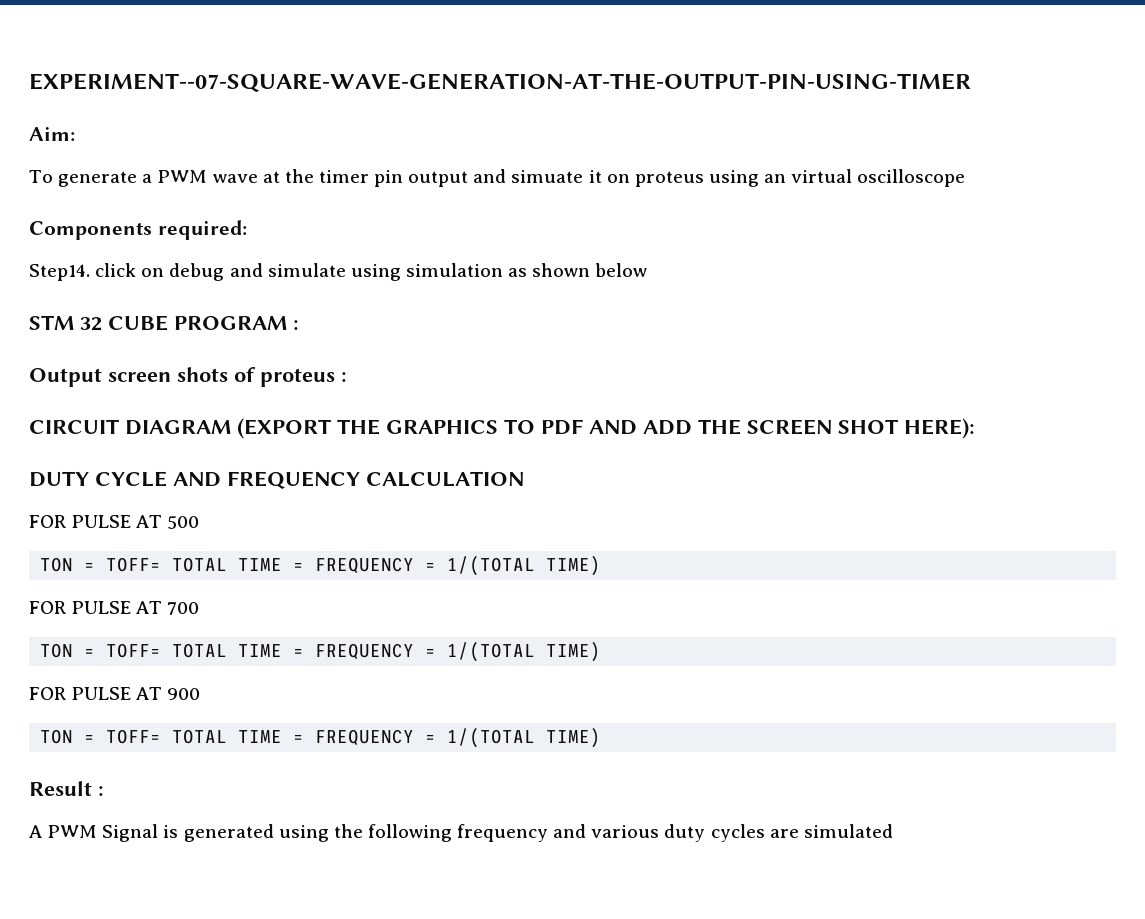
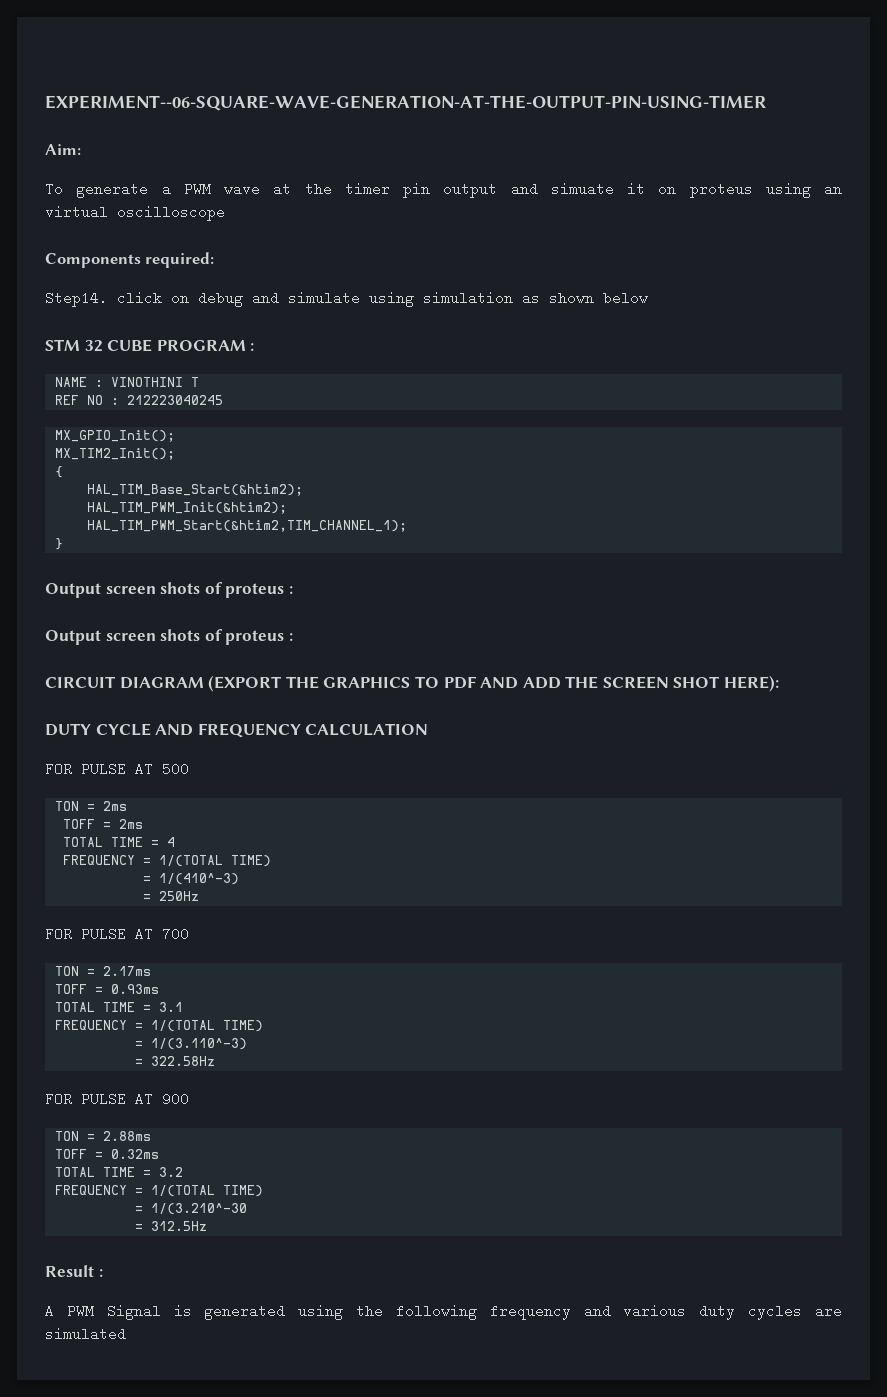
- EXPERIMENT--07-SQUARE-WAVE-GENERATION-AT-THE-OUTPUT-PIN-USING-TIMER
+ EXPERIMENT--06-SQUARE-WAVE-GENERATION-AT-THE-OUTPUT-PIN-USING-TIMER
+ NAME : VINOTHINI T
+ REF NO : 212223040245
+ MX_GPIO_Init();
+ MX_TIM2_Init();
+ {
+ HAL_TIM_Base_Start(&htim2);
+ HAL_TIM_PWM_Init(&htim2);
+ HAL_TIM_PWM_Start(&htim2,TIM_CHANNEL_1);
+ }
+ Output screen shots of proteus :
  FOR PULSE AT 500
- TON = TOFF= TOTAL TIME = FREQUENCY = 1/(TOTAL TIME)
+ TON = 2ms
+ TOFF = 2ms
+ TOTAL TIME = 4
+ FREQUENCY = 1/(TOTAL TIME)
+ = 1/(410^-3)
+ = 250Hz
  FOR PULSE AT 700
- TON = TOFF= TOTAL TIME = FREQUENCY = 1/(TOTAL TIME)
+ TON = 2.17ms
+ TOFF = 0.93ms
+ TOTAL TIME = 3.1
+ FREQUENCY = 1/(TOTAL TIME)
+ = 1/(3.110^-3)
+ = 322.58Hz
  FOR PULSE AT 900
- TON = TOFF= TOTAL TIME = FREQUENCY = 1/(TOTAL TIME)
+ TON = 2.88ms
+ TOFF = 0.32ms
+ TOTAL TIME = 3.2
+ FREQUENCY = 1/(TOTAL TIME)
+ = 1/(3.210^-30
+ = 312.5Hz

